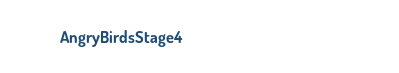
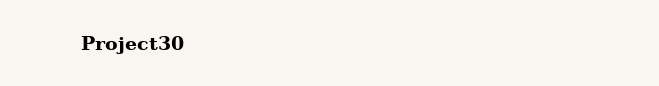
- AngryBirdsStage4
+ Project30

